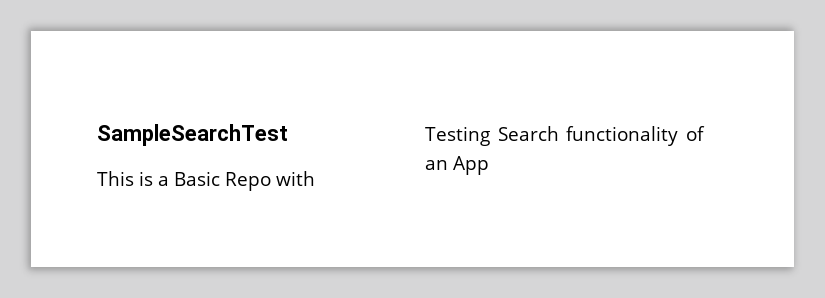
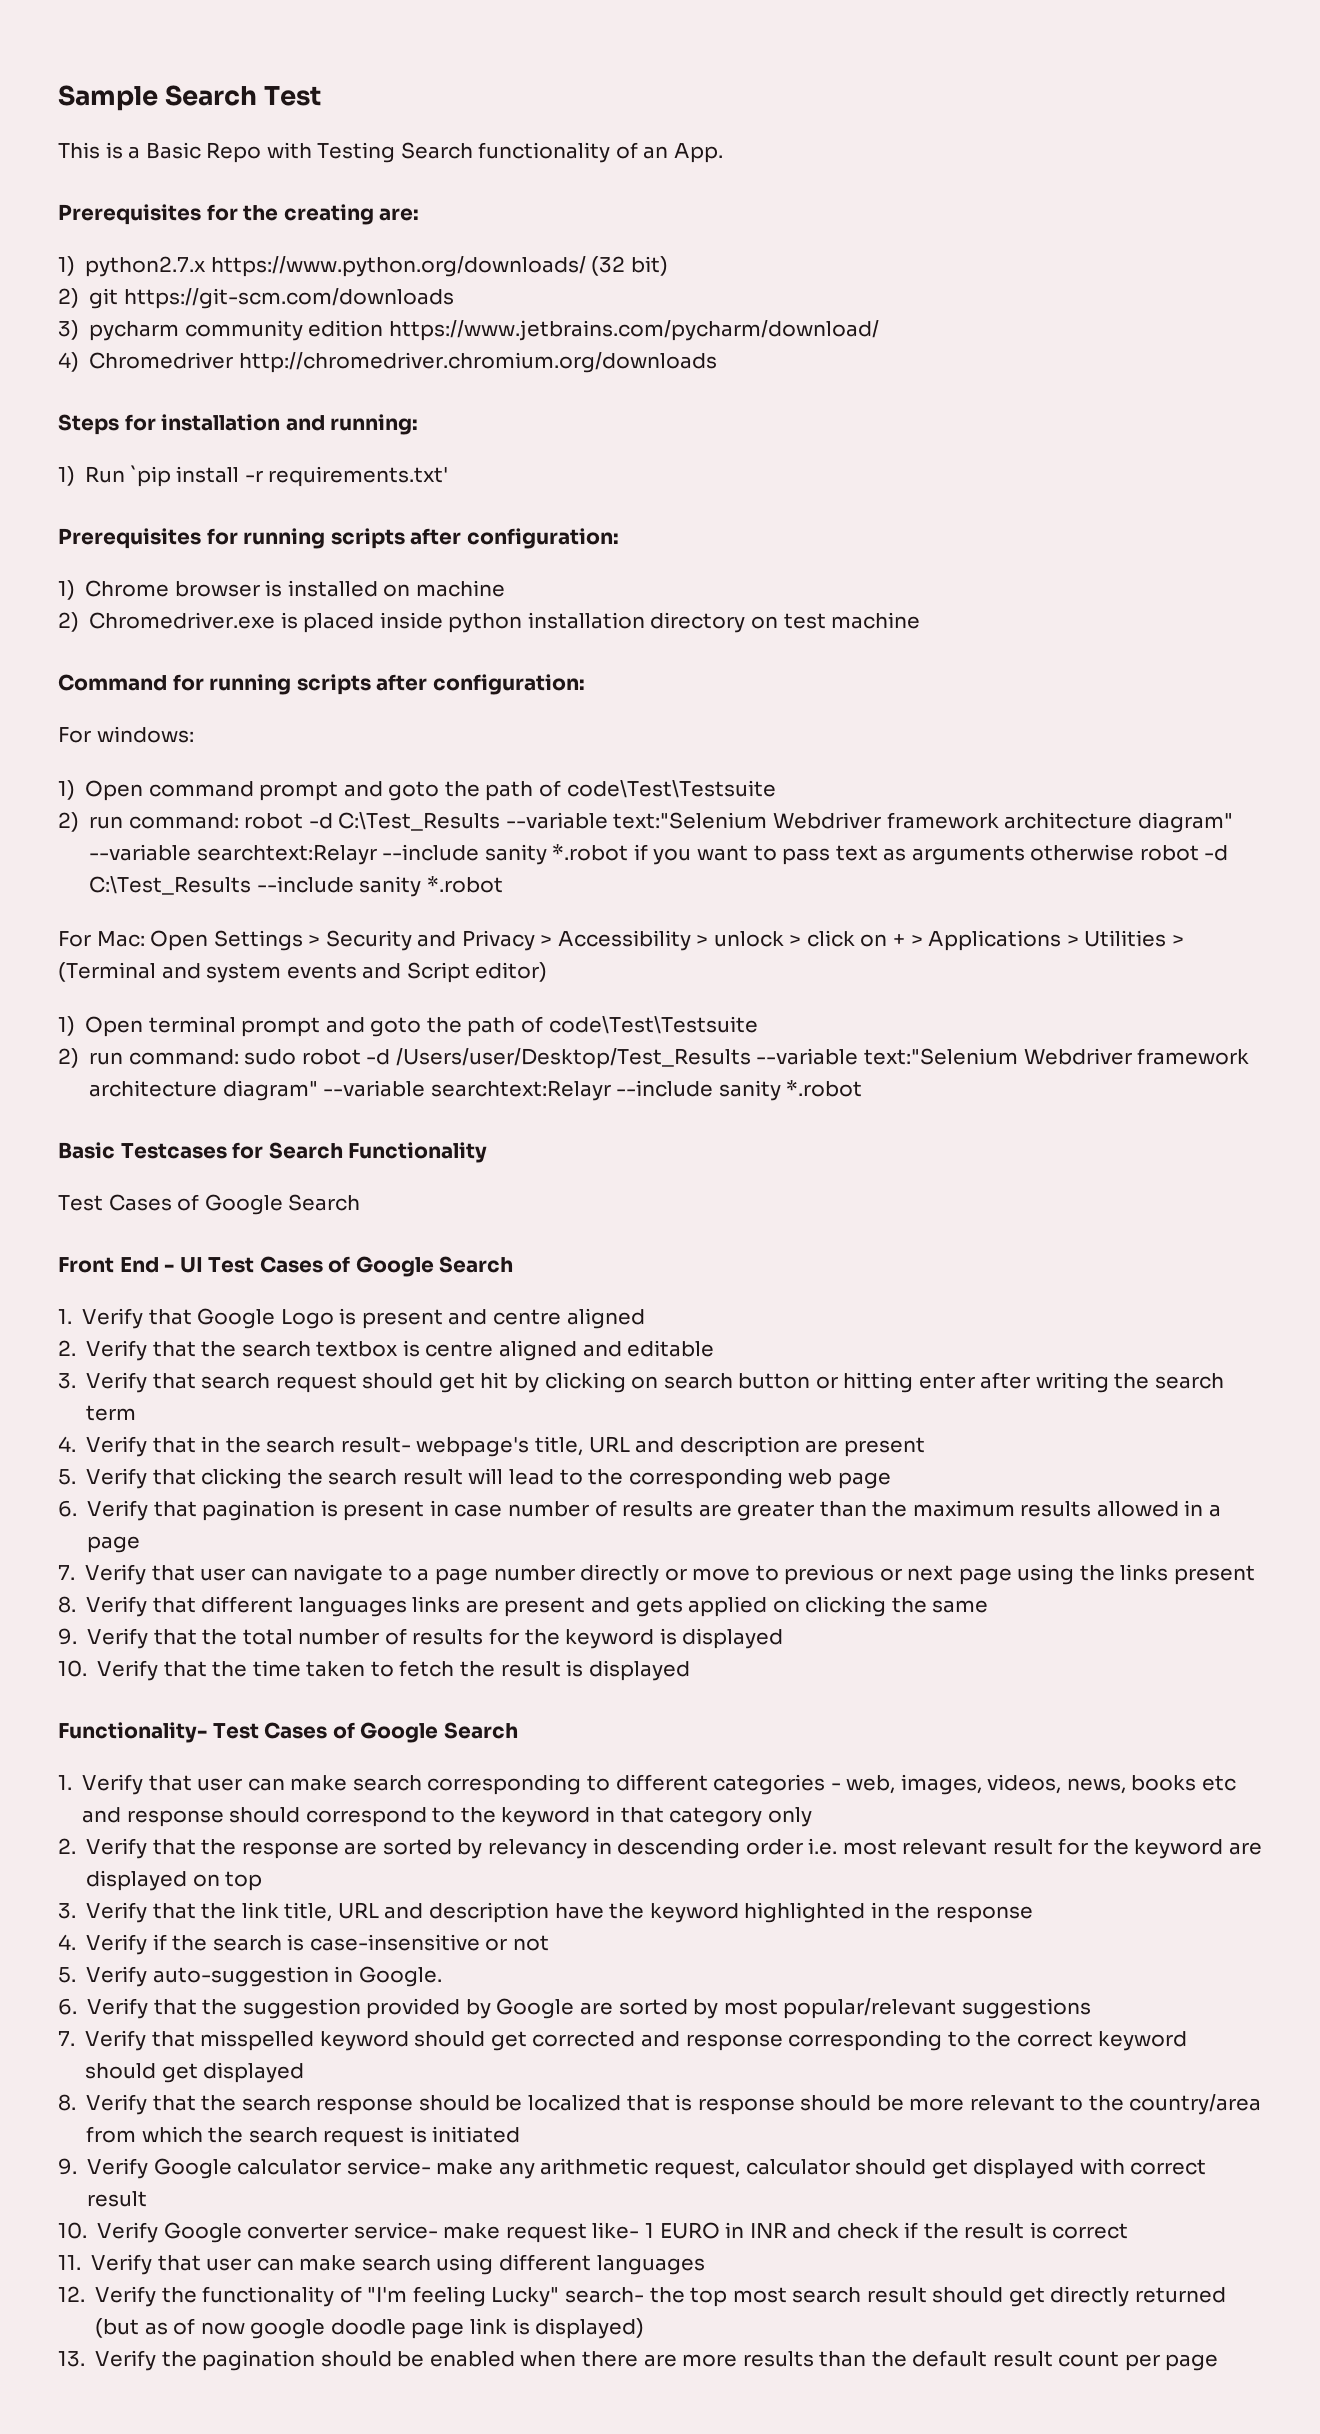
- SampleSearchTest
+ Sample Search Test
- This is a Basic Repo with Testing Search functionality of an App
+ This is a Basic Repo with Testing Search functionality of an App.
+ Prerequisites for the creating are:
+ 1) python2.7.x https://www.python.org/downloads/ (32 bit)
+ 2) git https://git-scm.com/downloads
+ 3) pycharm community edition https://www.jetbrains.com/pycharm/download/
+ 4) Chromedriver http://chromedriver.chromium.org/downloads
+ Steps for installation and running:
+ 1) Run `pip install -r requirements.txt'
+ Prerequisites for running scripts after configuration:
+ 1) Chrome browser is installed on machine
+ 2) Chromedriver.exe is placed inside python installation directory on test machine
+ Command for running scripts after configuration:
+ For windows:
+ 1) Open command prompt and goto the path of code\Test\Testsuite
+ 2) run command: robot -d C:\Test_Results --variable text:"Selenium Webdriver framework architecture diagram" --variable searchtext:Relayr --include sanity *.robot if you want to pass text as arguments otherwise robot -d C:\Test_Results --include sanity *.robot
+ For Mac: Open Settings > Security and Privacy > Accessibility > unlock > click on + > Applications > Utilities > (Terminal and system events and Script editor)
+ 1) Open terminal prompt and goto the path of code\Test\Testsuite
+ 2) run command: sudo robot -d /Users/user/Desktop/Test_Results --variable text:"Selenium Webdriver framework architecture diagram" --variable searchtext:Relayr --include sanity *.robot
+ Basic Testcases for Search Functionality
+ Test Cases of Google Search
+ Front End - UI Test Cases of Google Search
+ 1. Verify that Google Logo is present and centre aligned
+ 2. Verify that the search textbox is centre aligned and editable
+ 3. Verify that search request should get hit by clicking on search button or hitting enter after writing the search term
+ 4. Verify that in the search result- webpage's title, URL and description are present
+ 5. Verify that clicking the search result will lead to the corresponding web page
+ 6. Verify that pagination is present in case number of results are greater than the maximum results allowed in a page
+ 7. Verify that user can navigate to a page number directly or move to previous or next page using the links present
+ 8. Verify that different languages links are present and gets applied on clicking the same
+ 9. Verify that the total number of results for the keyword is displayed
+ 10. Verify that the time taken to fetch the result is displayed
+ Functionality- Test Cases of Google Search
+ 1. Verify that user can make search corresponding to different categories - web, images, videos, news, books etc and response should correspond to the keyword in that category only
+ 2. Verify that the response are sorted by relevancy in descending order i.e. most relevant result for the keyword are displayed on top
+ 3. Verify that the link title, URL and description have the keyword highlighted in the response
+ 4. Verify if the search is case-insensitive or not
+ 5. Verify auto-suggestion in Google.
+ 6. Verify that the suggestion provided by Google are sorted by most popular/relevant suggestions
+ 7. Verify that misspelled keyword should get corrected and response corresponding to the correct keyword should get displayed
+ 8. Verify that the search response should be localized that is response should be more relevant to the country/area from which the search request is initiated
+ 9. Verify Google calculator service- make any arithmetic request, calculator should get displayed with correct result
+ 10. Verify Google converter service- make request like- 1 EURO in INR and check if the result is correct
+ 11. Verify that user can make search using different languages
+ 12. Verify the functionality of "I'm feeling Lucky" search- the top most search result should get directly returned (but as of now google doodle page link is displayed)
+ 13. Verify the pagination should be enabled when there are more results than the default result count per page

